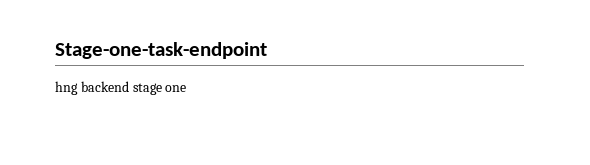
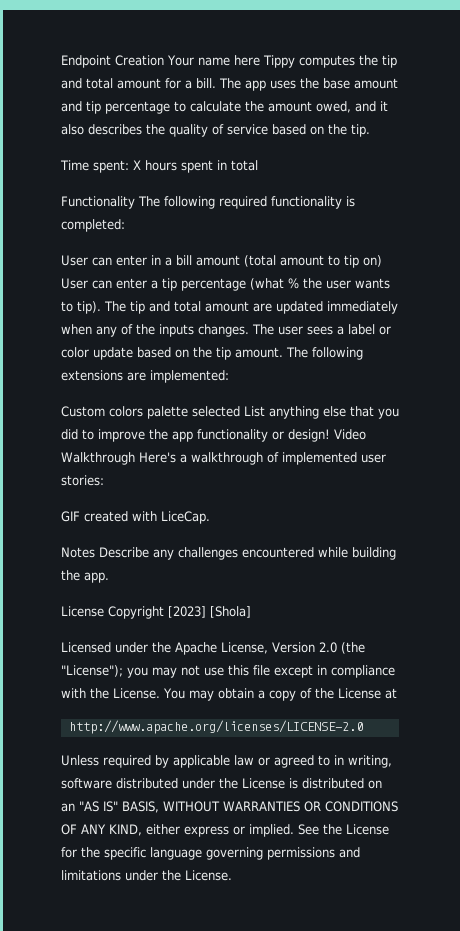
- Stage-one-task-endpoint
- hng backend stage one
+ Endpoint Creation Your name here Tippy computes the tip and total amount for a bill. The app uses the base amount and tip percentage to calculate the amount owed, and it also describes the quality of service based on the tip.
+ Time spent: X hours spent in total
+ Functionality The following required functionality is completed:
+ User can enter in a bill amount (total amount to tip on) User can enter a tip percentage (what % the user wants to tip). The tip and total amount are updated immediately when any of the inputs changes. The user sees a label or color update based on the tip amount. The following extensions are implemented:
+ Custom colors palette selected List anything else that you did to improve the app functionality or design! Video Walkthrough Here's a walkthrough of implemented user stories:
+ GIF created with LiceCap.
+ Notes Describe any challenges encountered while building the app.
+ License Copyright [2023] [Shola]
+ Licensed under the Apache License, Version 2.0 (the "License"); you may not use this file except in compliance with the License. You may obtain a copy of the License at
+ http://www.apache.org/licenses/LICENSE-2.0
+ Unless required by applicable law or agreed to in writing, software distributed under the License is distributed on an "AS IS" BASIS, WITHOUT WARRANTIES OR CONDITIONS OF ANY KIND, either express or implied. See the License for the specific language governing permissions and limitations under the License.

